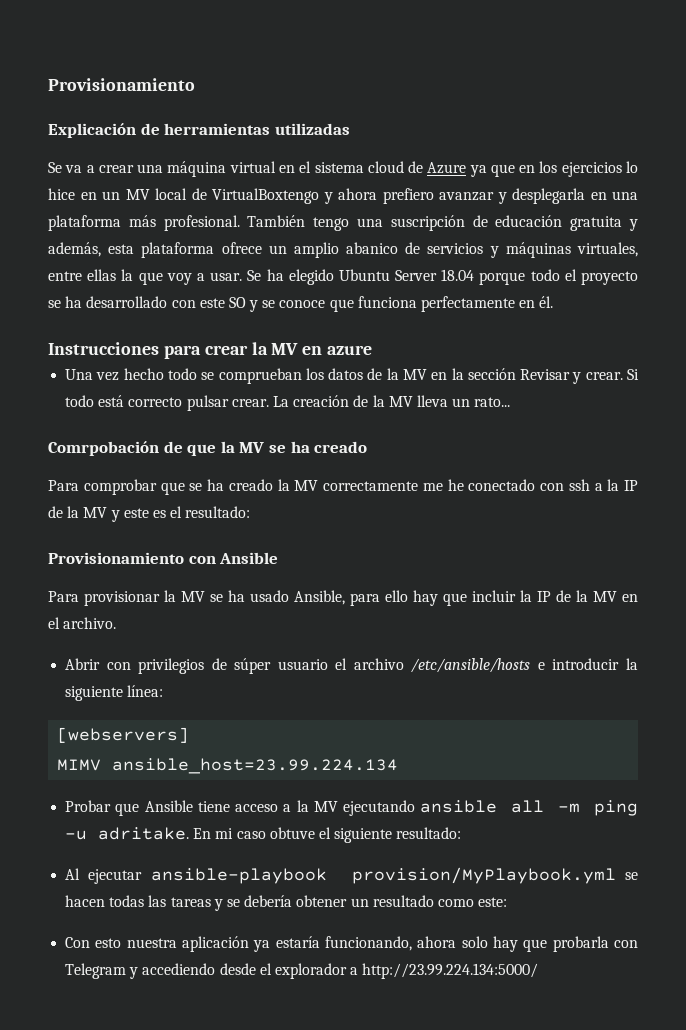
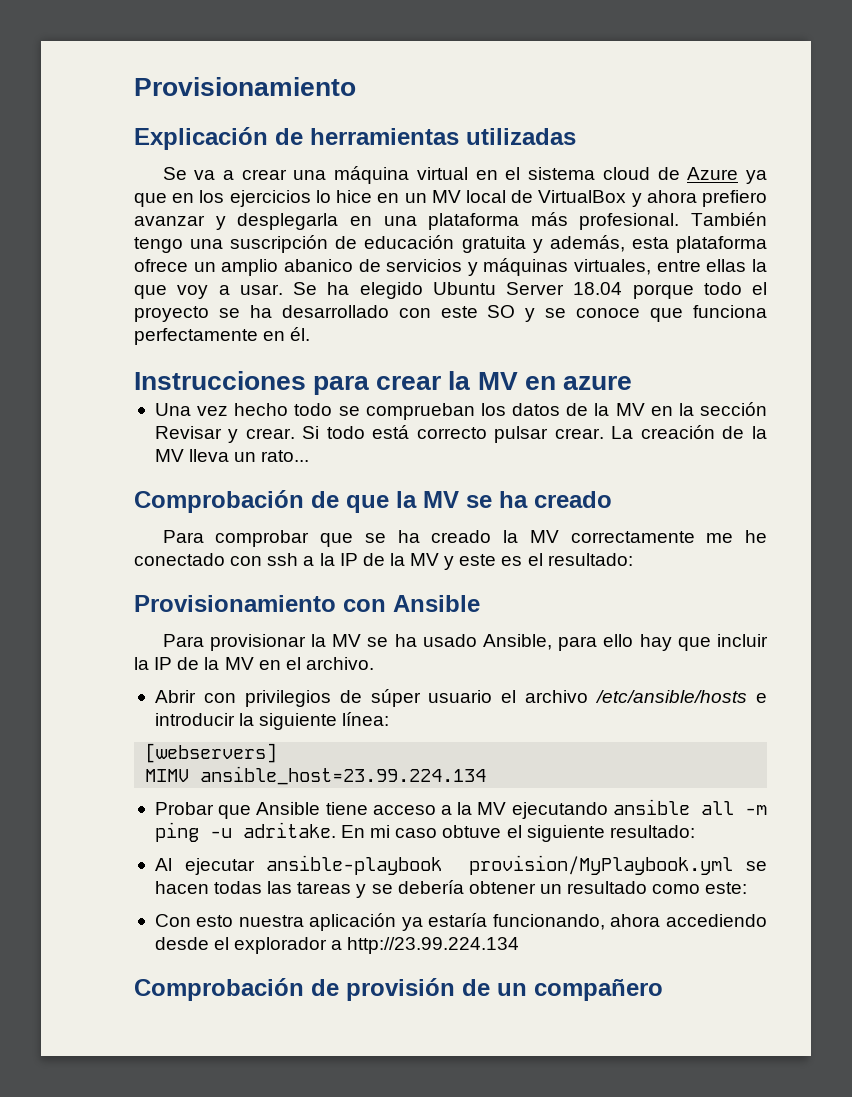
- Se va a crear una máquina virtual en el sistema cloud de Azure ya que en los ejercicios lo hice en un MV local de VirtualBoxtengo y ahora prefiero avanzar y desplegarla en una plataforma más profesional.
+ Se va a crear una máquina virtual en el sistema cloud de Azure ya que en los ejercicios lo hice en un MV local de VirtualBox y ahora prefiero avanzar y desplegarla en una plataforma más profesional.
- Comrpobación de que la MV se ha creado
+ Comprobación de que la MV se ha creado
- Con esto nuestra aplicación ya estaría funcionando, ahora solo hay que probarla con Telegram y accediendo desde el explorador a http://23.99.224.134:5000/
+ Con esto nuestra aplicación ya estaría funcionando, ahora accediendo desde el explorador a http://23.99.224.134
+ Comprobación de provisión de un compañero

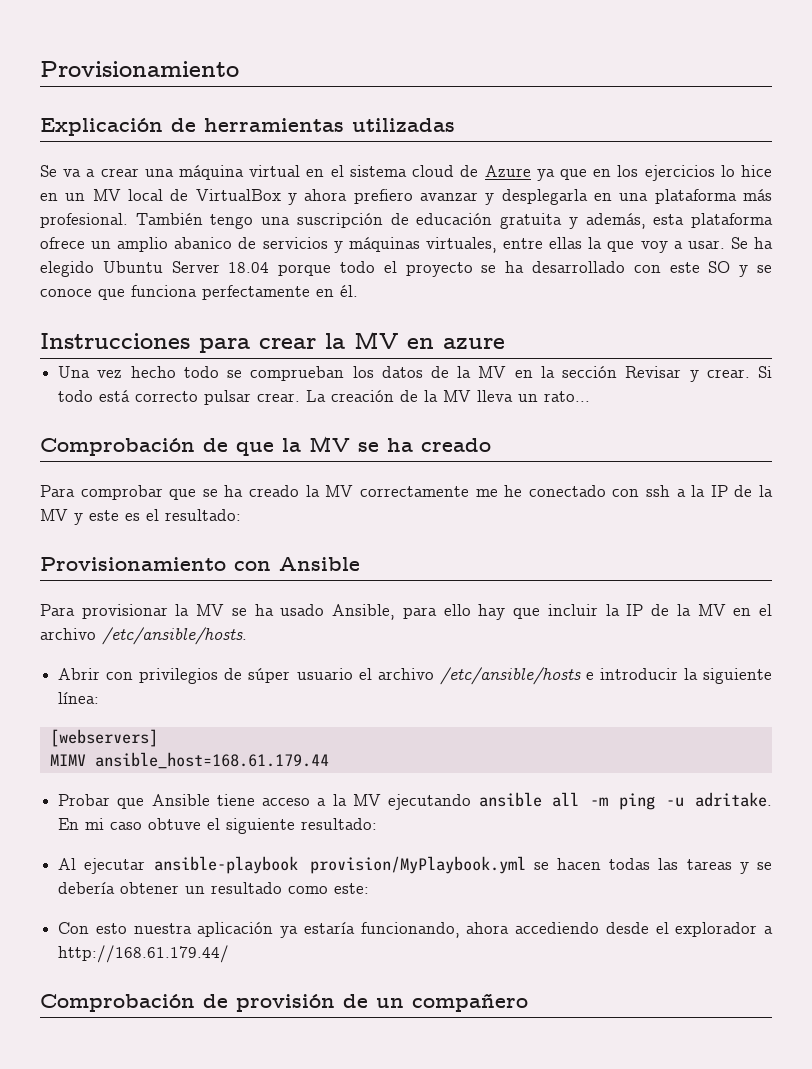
- Para provisionar la MV se ha usado Ansible, para ello hay que incluir la IP de la MV en el archivo.
+ Para provisionar la MV se ha usado Ansible, para ello hay que incluir la IP de la MV en el archivo /etc/ansible/hosts.
- MIMV ansible_host=23.99.224.134
+ MIMV ansible_host=168.61.179.44
- Con esto nuestra aplicación ya estaría funcionando, ahora accediendo desde el explorador a http://23.99.224.134
+ Con esto nuestra aplicación ya estaría funcionando, ahora accediendo desde el explorador a http://168.61.179.44/

